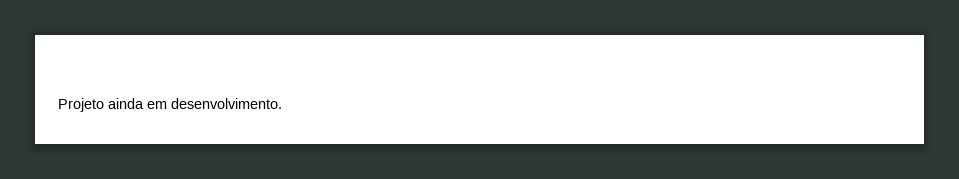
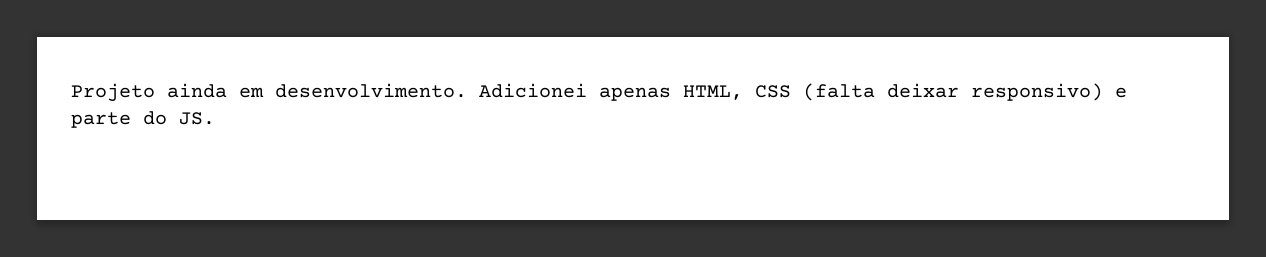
+ Adicionei apenas HTML, CSS (falta deixar responsivo) e parte do JS.

